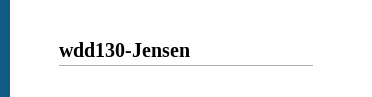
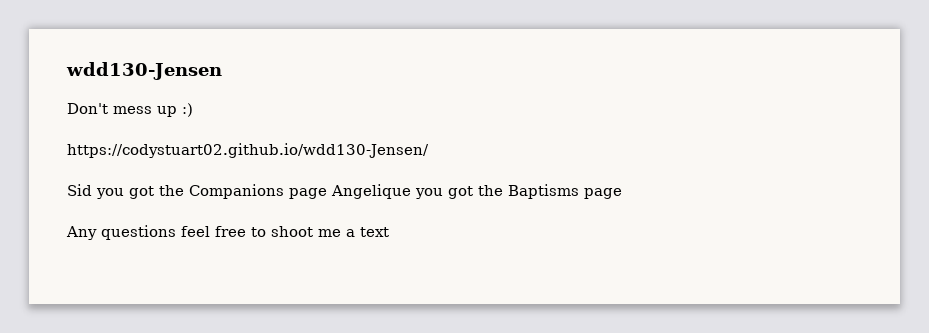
+ Don't mess up :)
+ https://codystuart02.github.io/wdd130-Jensen/
+ Sid you got the Companions page Angelique you got the Baptisms page
+ Any questions feel free to shoot me a text

